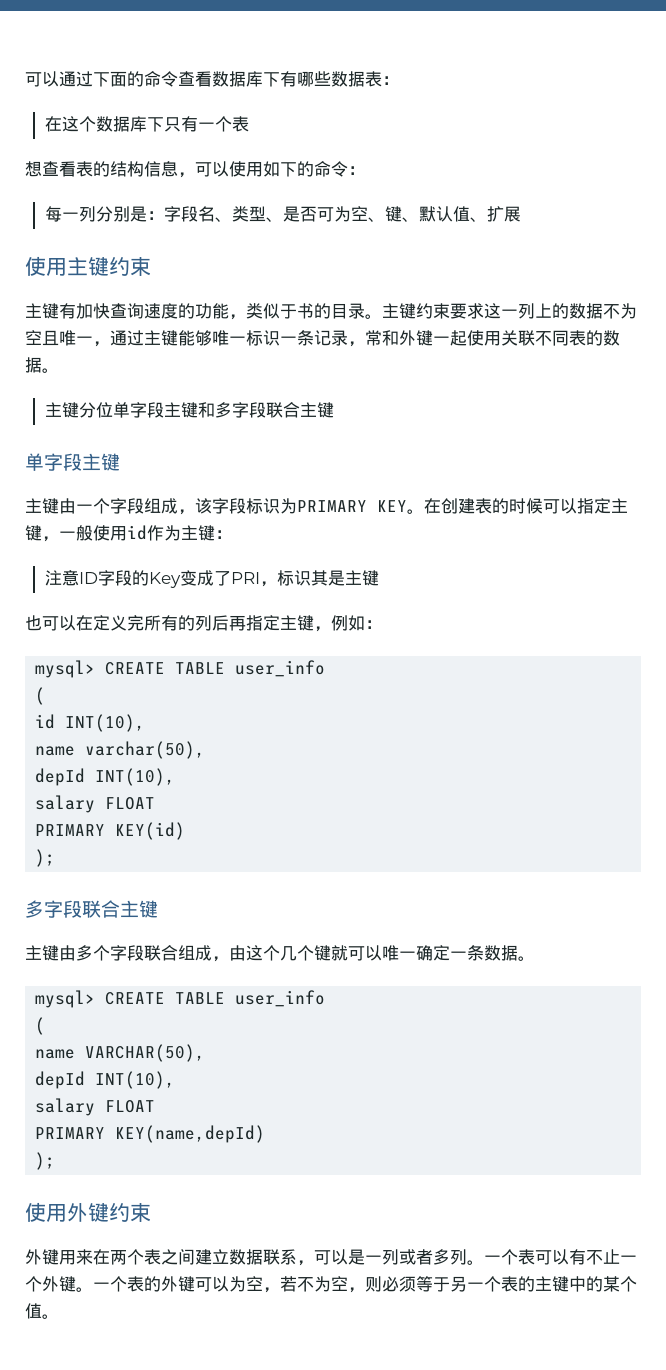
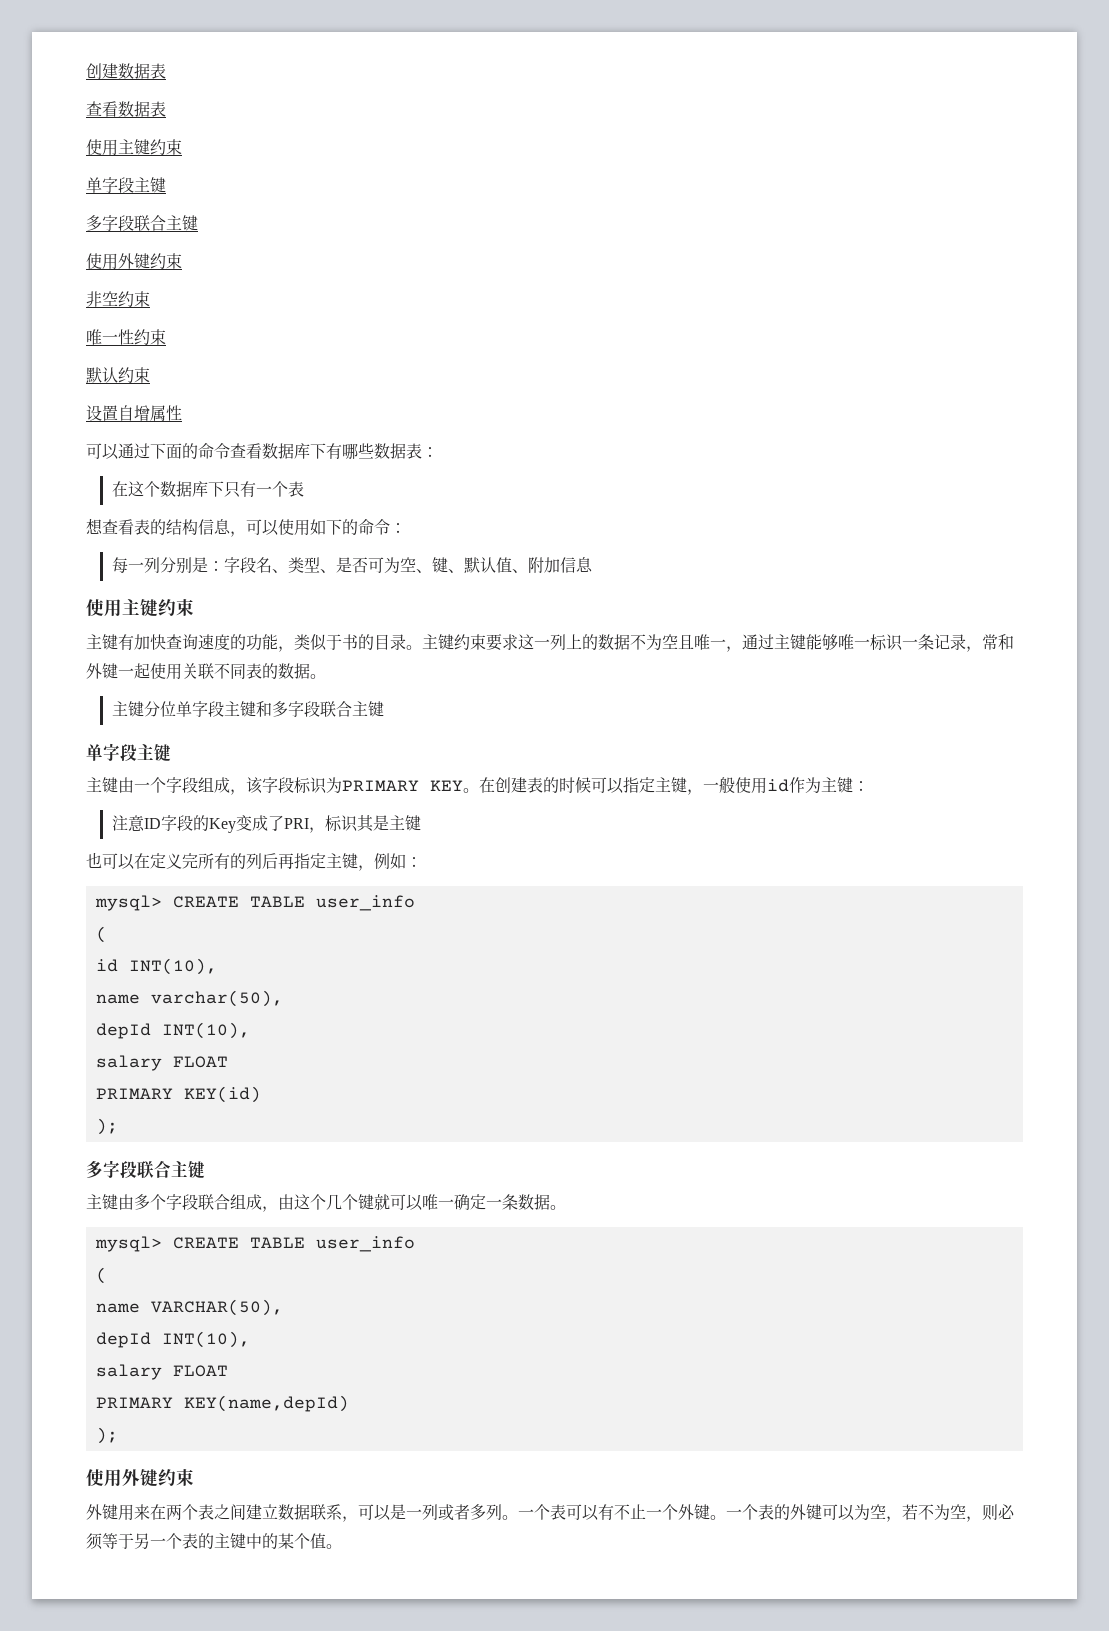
+ 创建数据表
+ 查看数据表
+ 使用主键约束
+ 单字段主键
+ 多字段联合主键
+ 使用外键约束
+ 非空约束
+ 唯一性约束
+ 默认约束
+ 设置自增属性
- 每一列分别是：字段名、类型、是否可为空、键、默认值、扩展
+ 每一列分别是：字段名、类型、是否可为空、键、默认值、附加信息

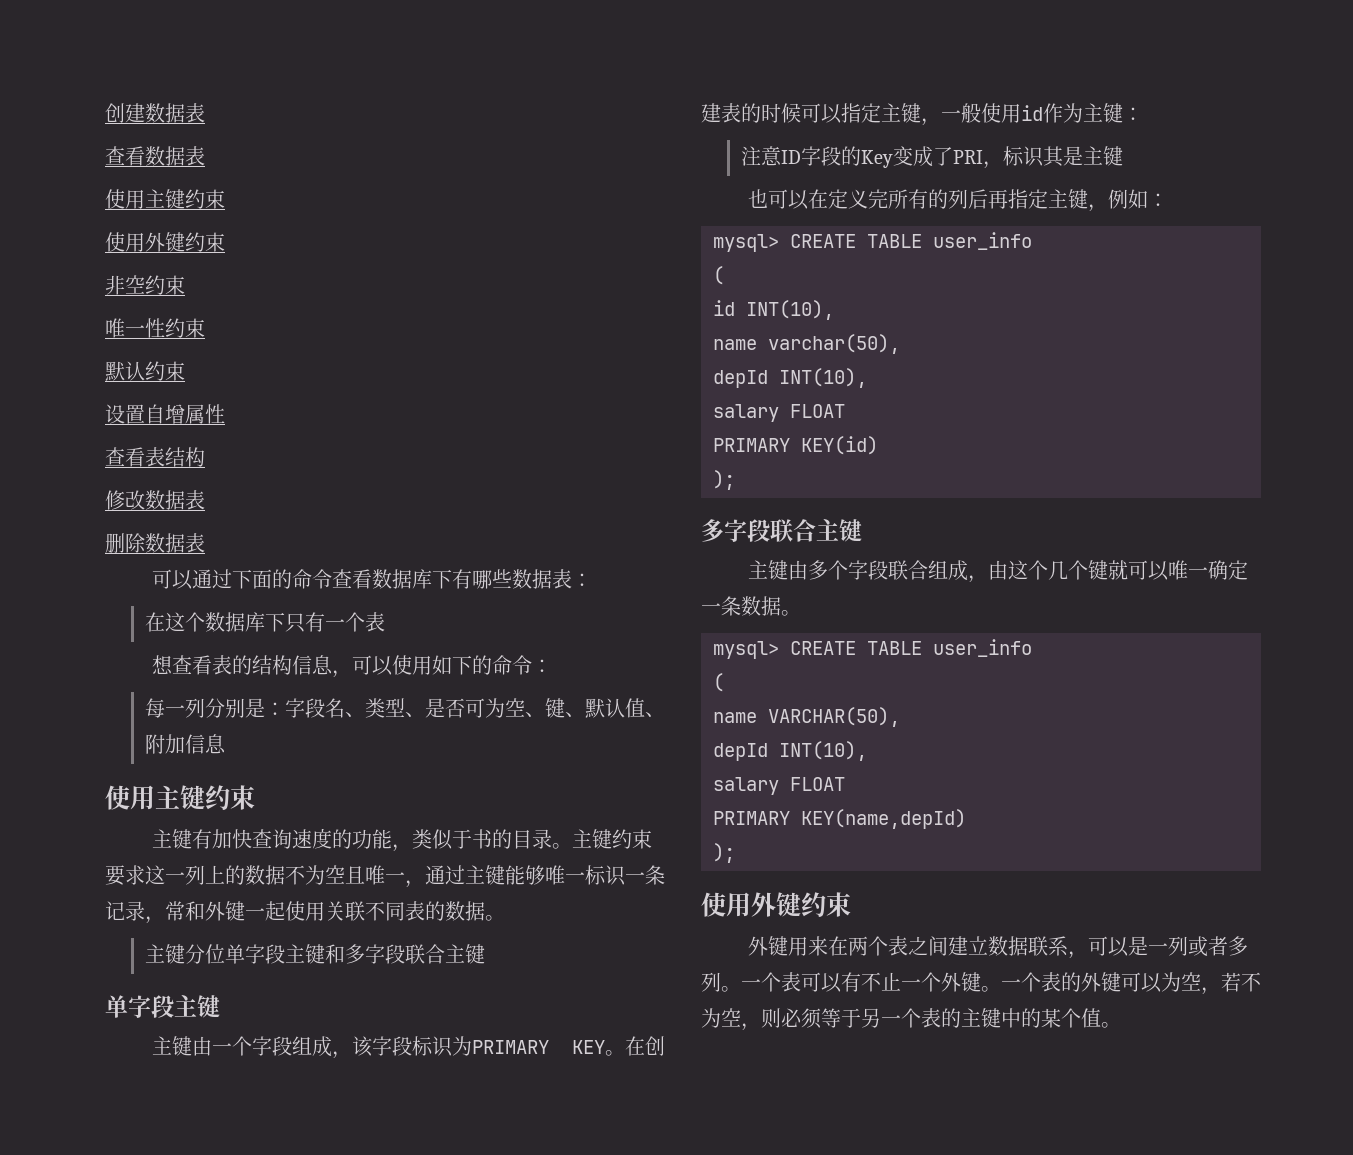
  查看数据表
  使用主键约束
- 单字段主键
- 多字段联合主键
+ 查看表结构
+ 修改数据表
+ 删除数据表

